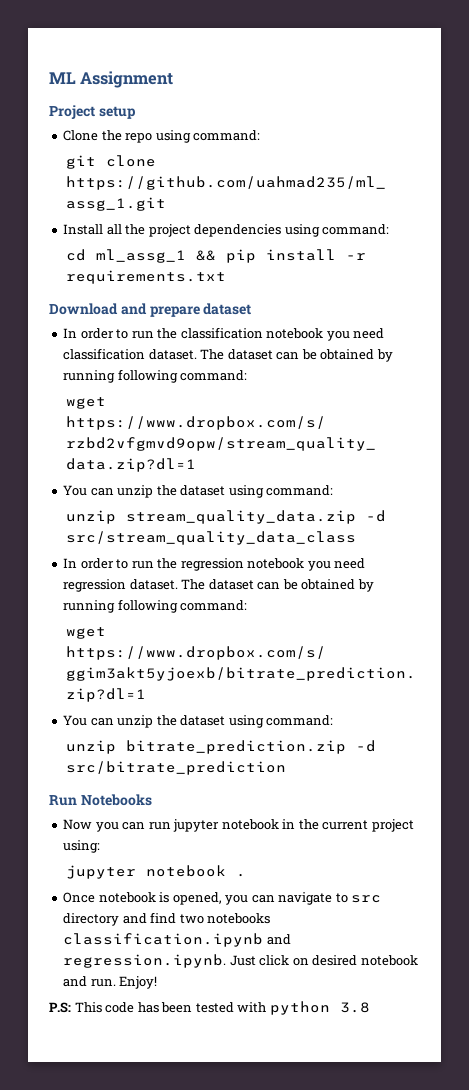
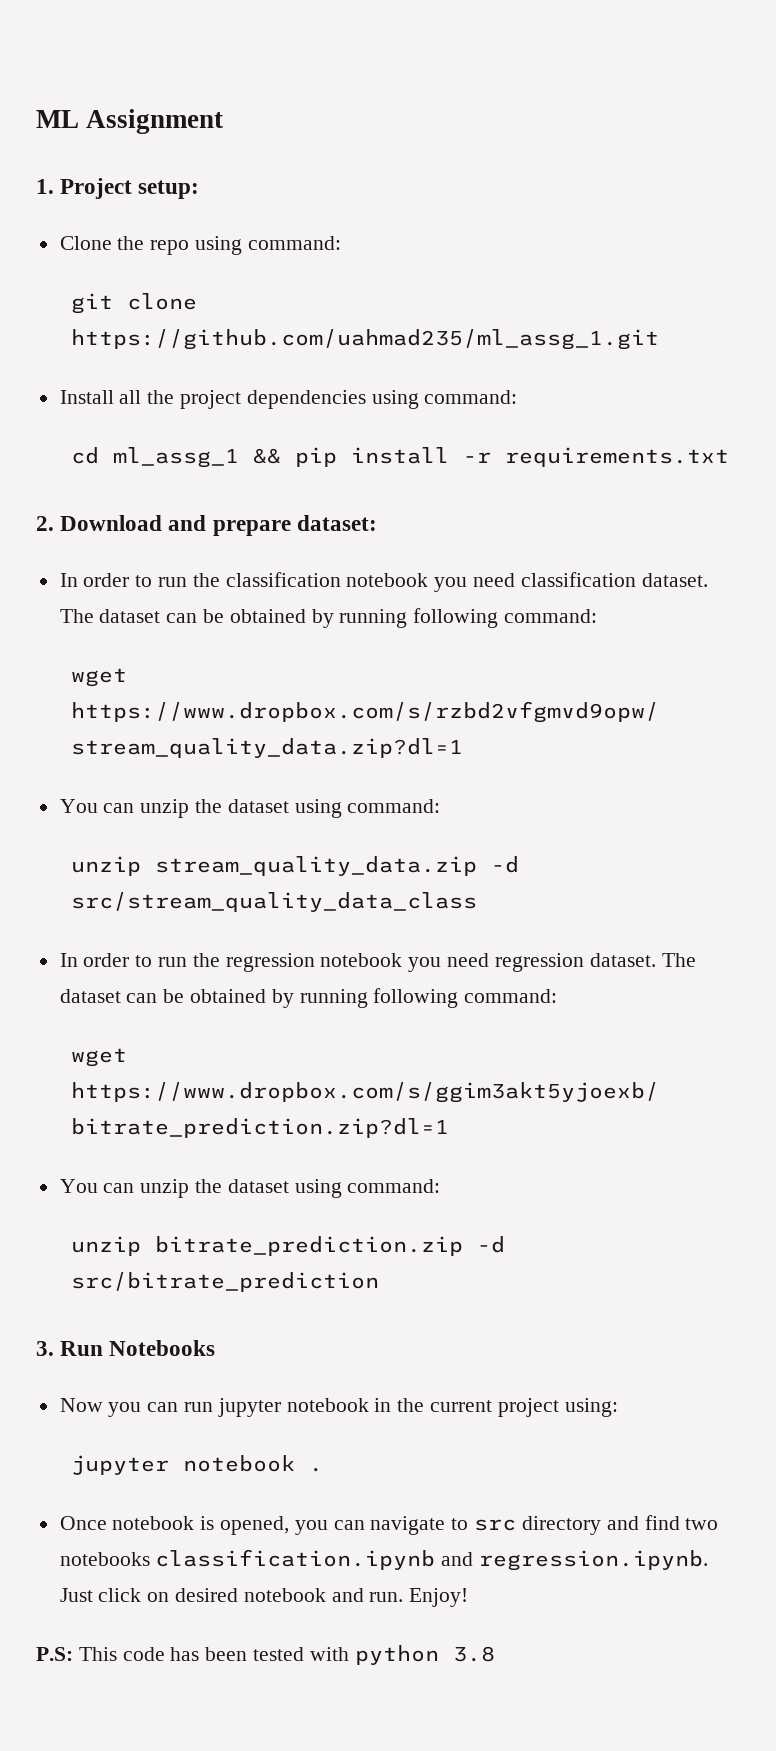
- Project setup
+ 1. Project setup:
- Download and prepare dataset
+ 2. Download and prepare dataset:
- Run Notebooks
+ 3. Run Notebooks

